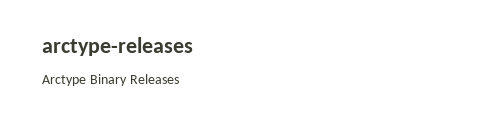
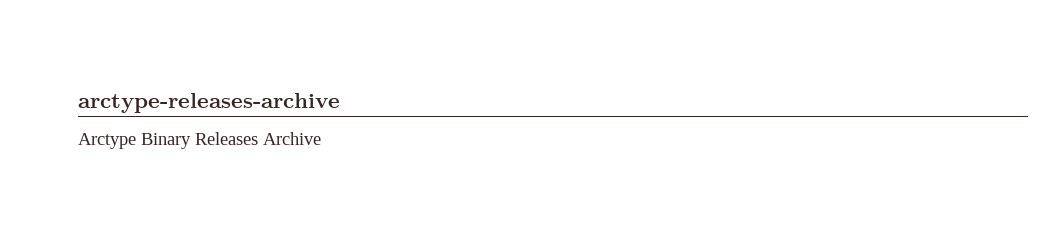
- arctype-releases
+ arctype-releases-archive
- Arctype Binary Releases
+ Arctype Binary Releases Archive

